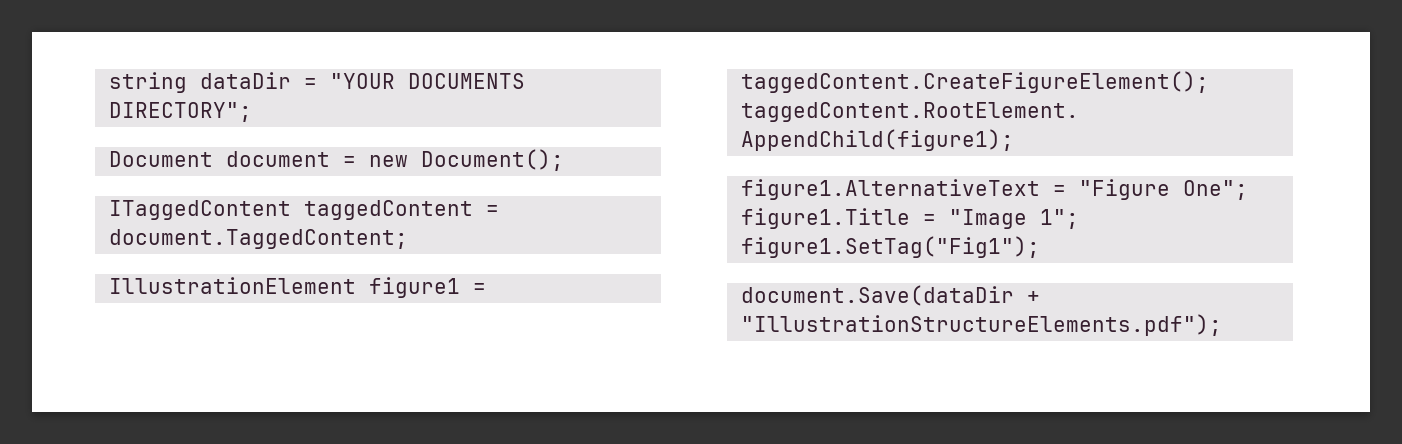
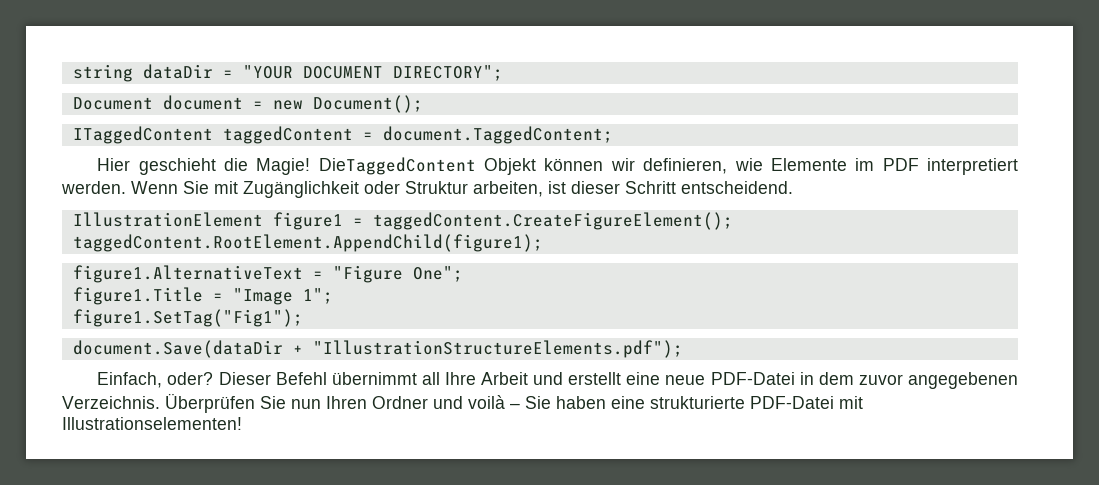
- string dataDir = "YOUR DOCUMENTS DIRECTORY";
+ string dataDir = "YOUR DOCUMENT DIRECTORY";
+ Hier geschieht die Magie! DieTaggedContent Objekt können wir definieren, wie Elemente im PDF interpretiert werden. Wenn Sie mit Zugänglichkeit oder Struktur arbeiten, ist dieser Schritt entscheidend.
+ Einfach, oder? Dieser Befehl übernimmt all Ihre Arbeit und erstellt eine neue PDF-Datei in dem zuvor angegebenen Verzeichnis. Überprüfen Sie nun Ihren Ordner und voilà – Sie haben eine strukturierte PDF-Datei mit Illustrationselementen!

